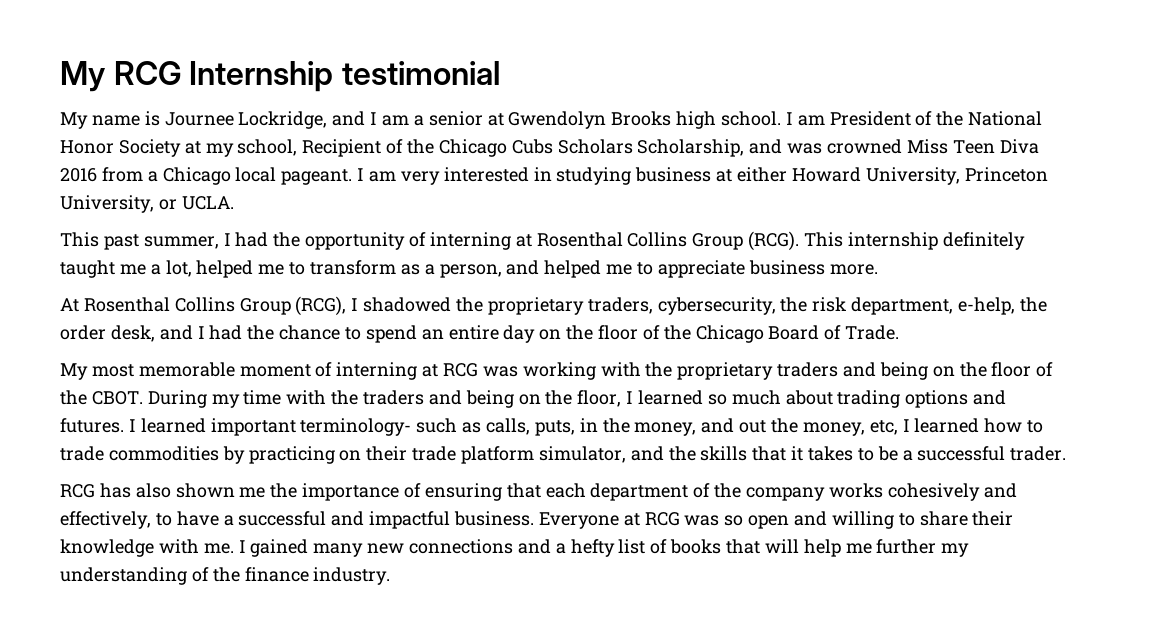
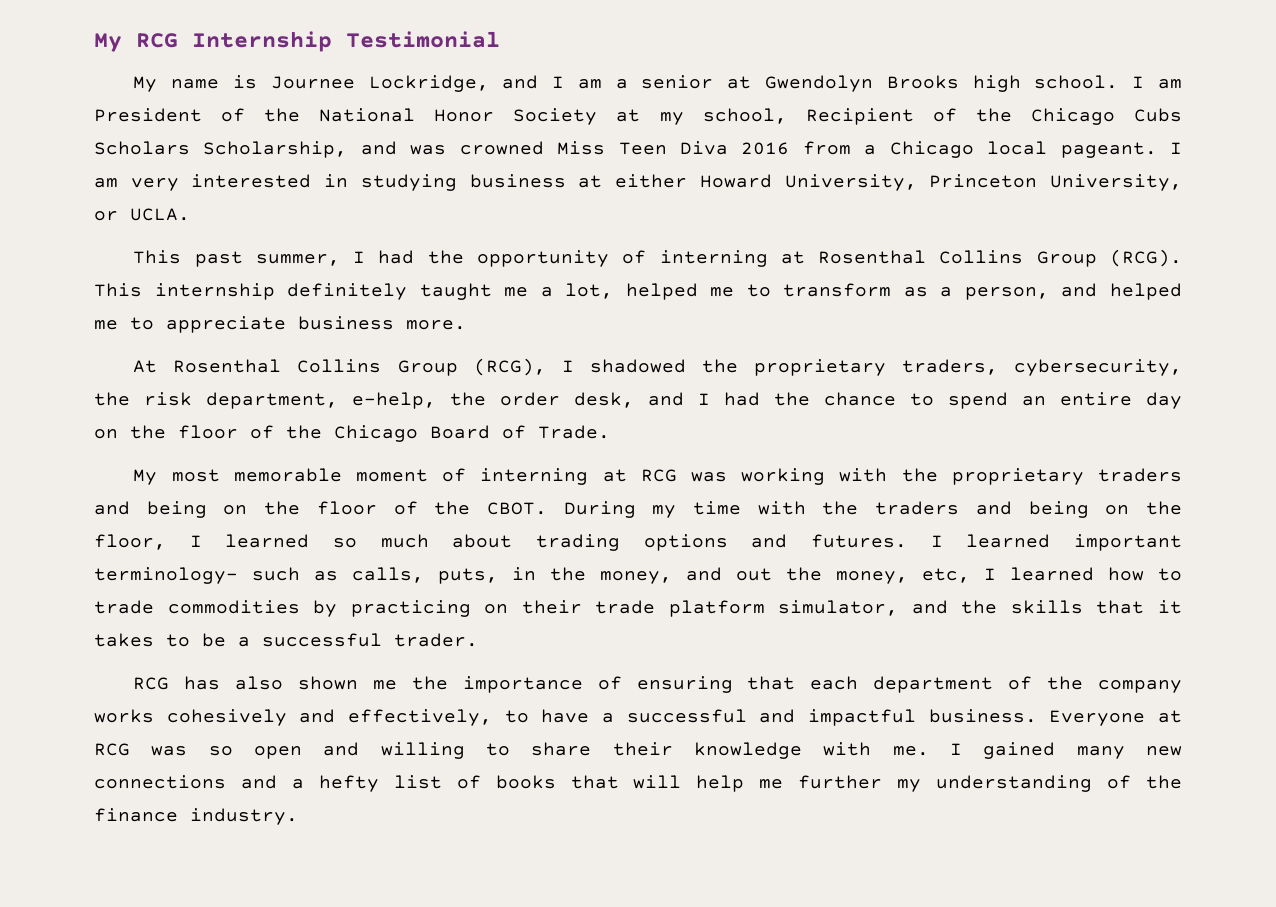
- My RCG Internship testimonial
+ My RCG Internship Testimonial

